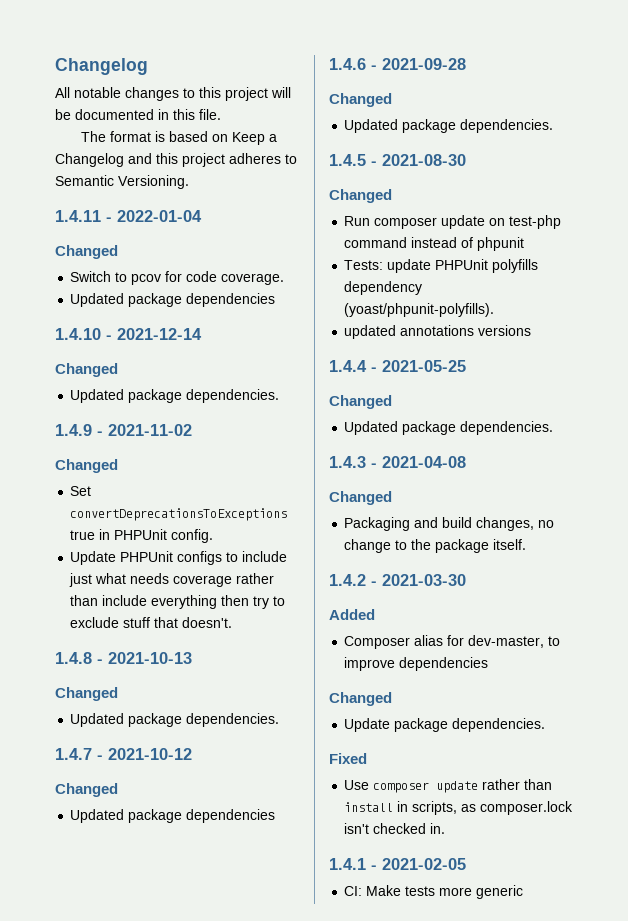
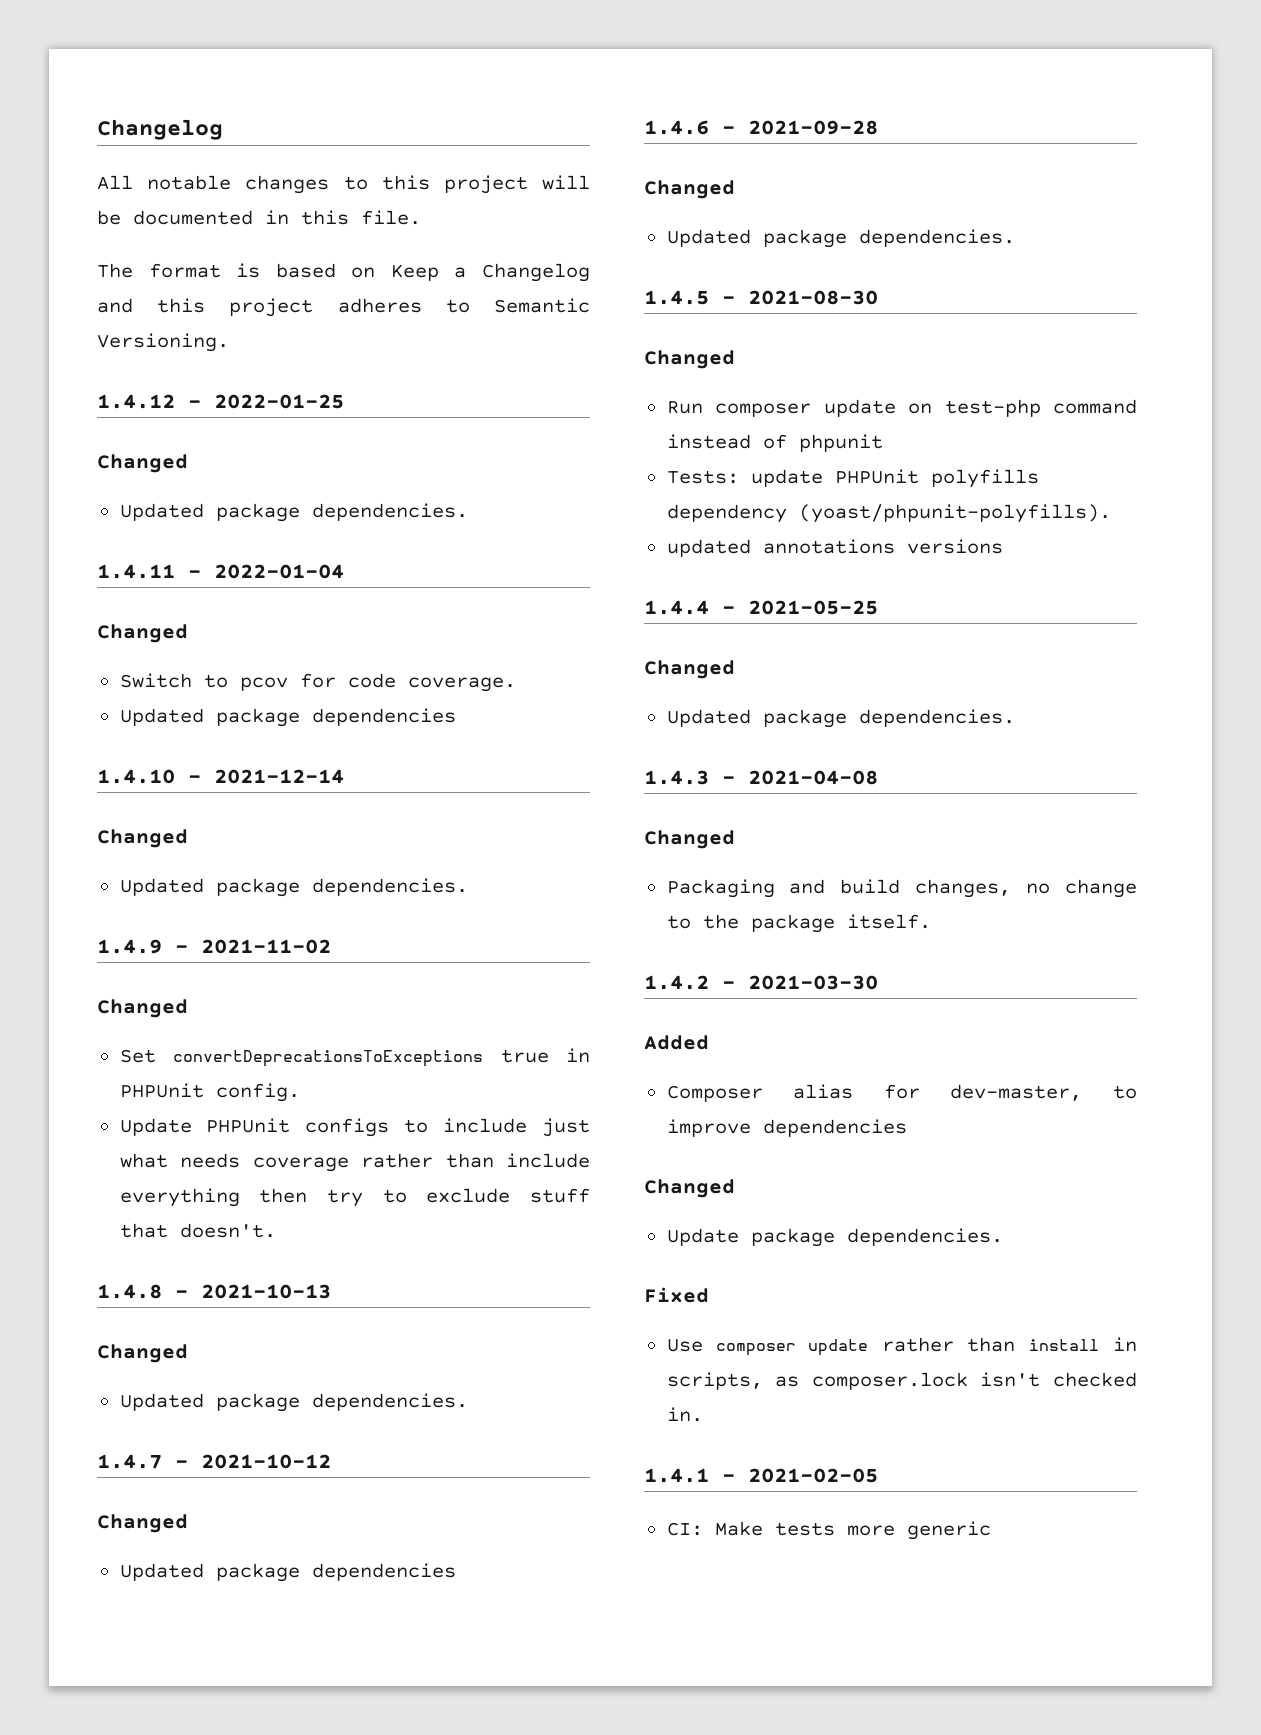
+ 1.4.12 - 2022-01-25
+ Changed
+ Updated package dependencies.

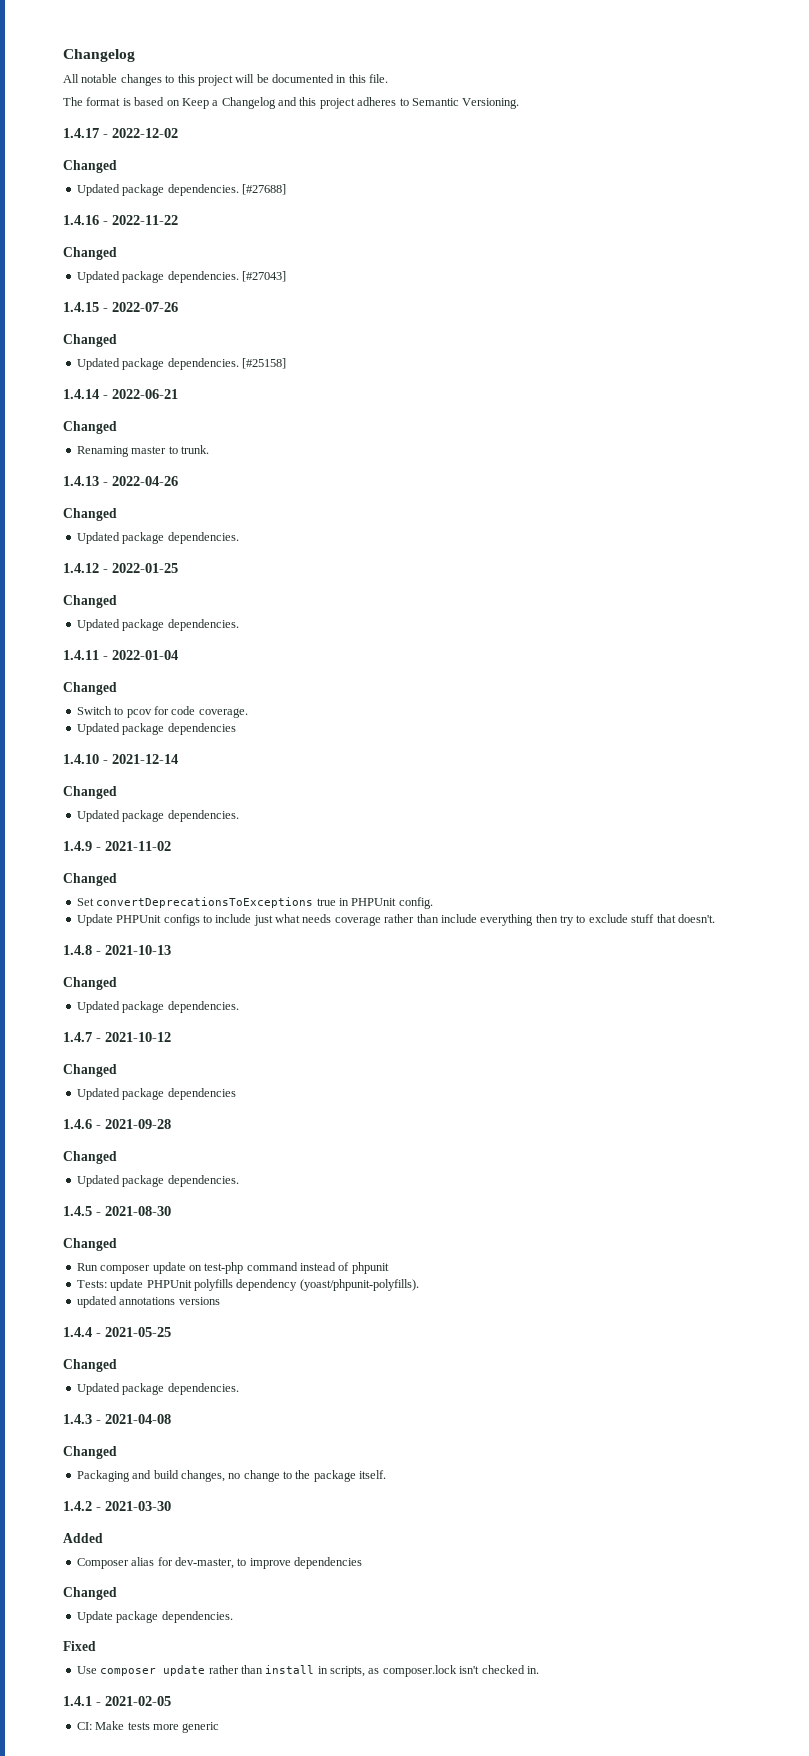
+ 1.4.17 - 2022-12-02
+ Changed
+ Updated package dependencies. [#27688]
+ 1.4.16 - 2022-11-22
+ Changed
+ Updated package dependencies. [#27043]
+ 1.4.15 - 2022-07-26
+ Changed
+ Updated package dependencies. [#25158]
+ 1.4.14 - 2022-06-21
+ Changed
+ Renaming master to trunk.
+ 1.4.13 - 2022-04-26
+ Changed
+ Updated package dependencies.

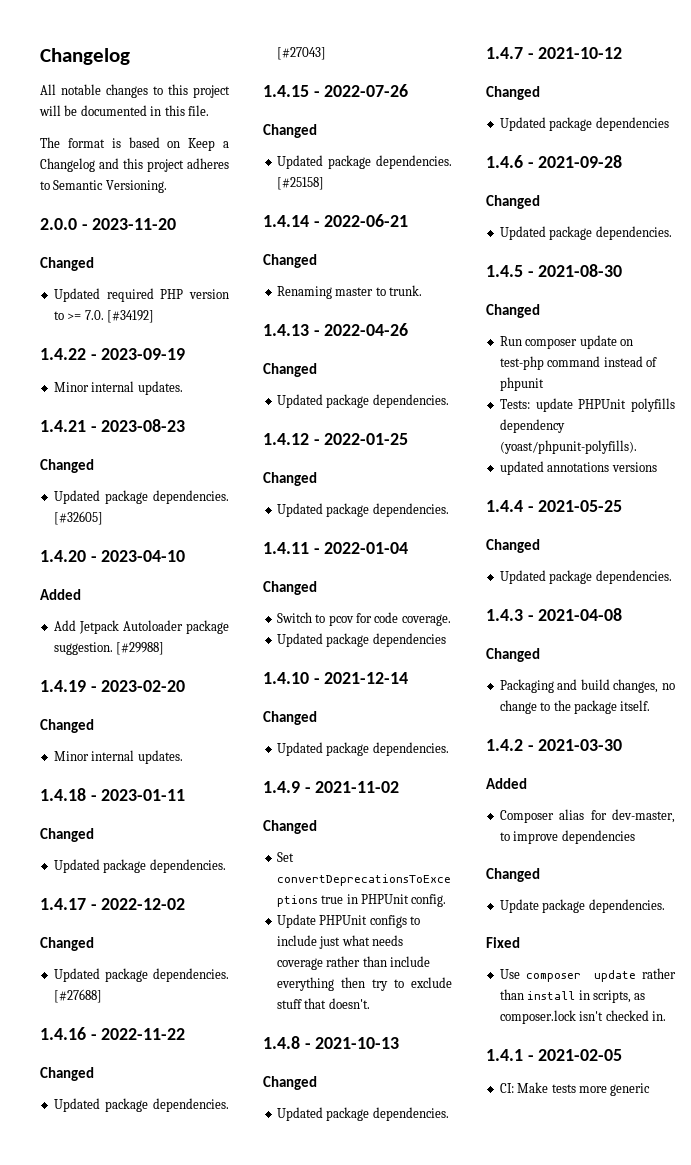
+ 2.0.0 - 2023-11-20
+ Changed
+ Updated required PHP version to >= 7.0. [#34192]
+ 1.4.22 - 2023-09-19
+ Minor internal updates.
+ 1.4.21 - 2023-08-23
+ Changed
+ Updated package dependencies. [#32605]
+ 1.4.20 - 2023-04-10
+ Added
+ Add Jetpack Autoloader package suggestion. [#29988]
+ 1.4.19 - 2023-02-20
+ Changed
+ Minor internal updates.
+ 1.4.18 - 2023-01-11
+ Changed
+ Updated package dependencies.

